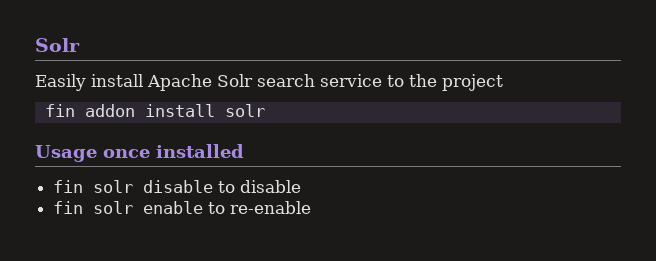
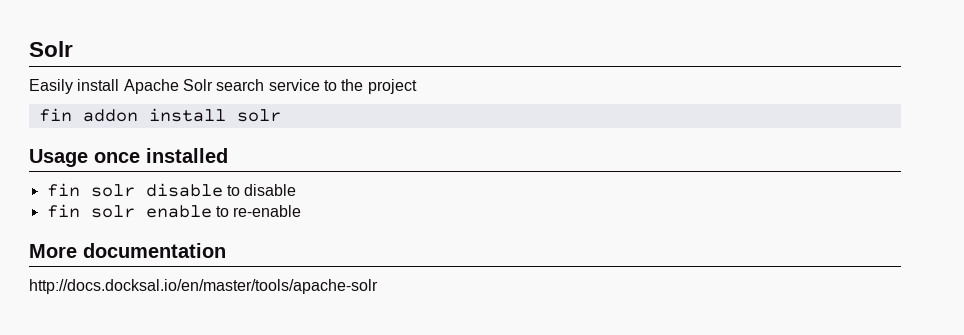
+ More documentation
+ http://docs.docksal.io/en/master/tools/apache-solr

